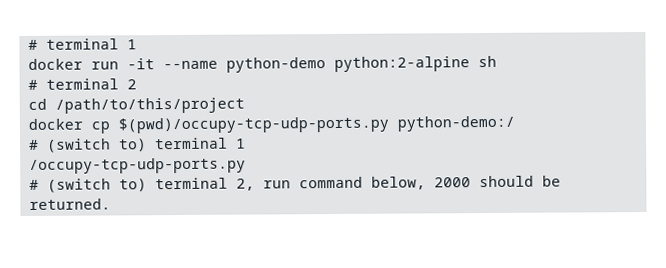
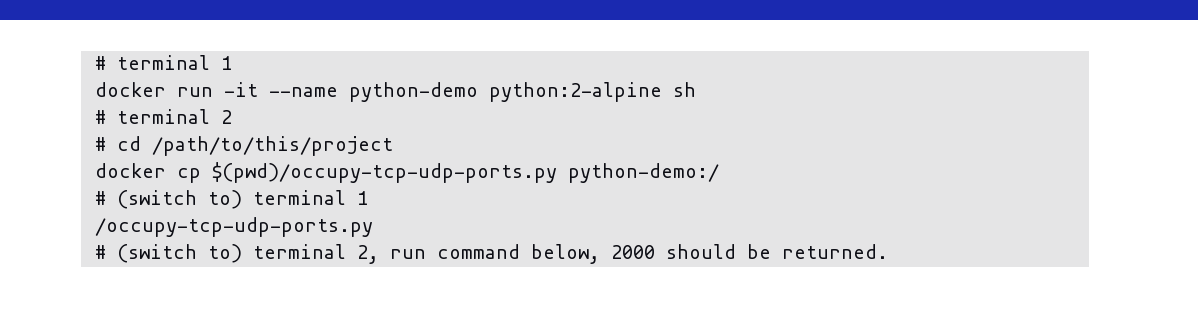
- cd /path/to/this/project
+ # cd /path/to/this/project

